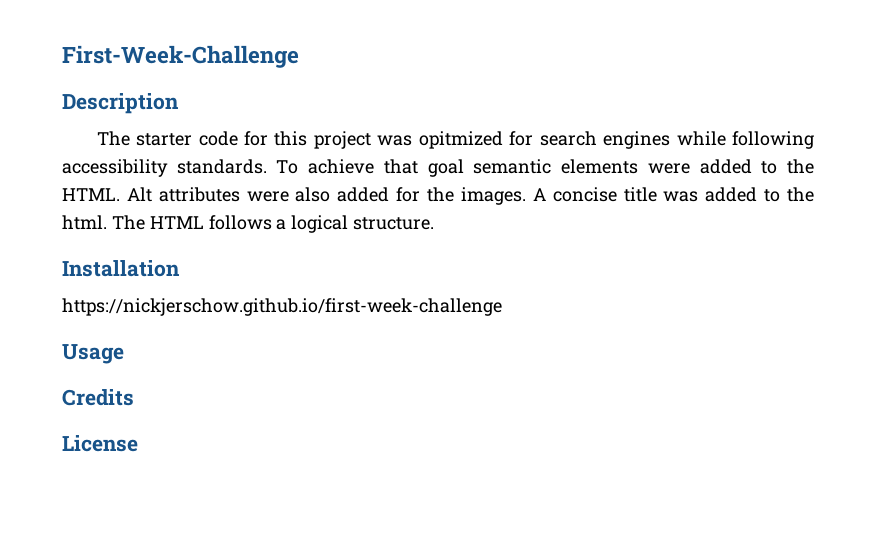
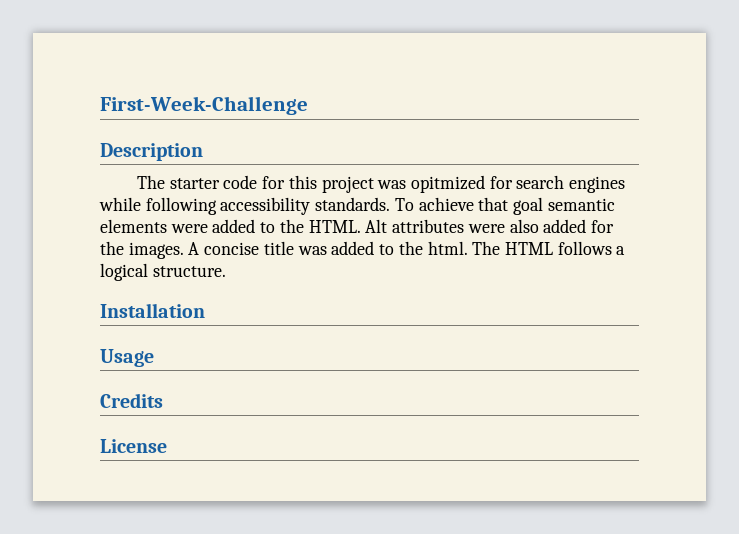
- https://nickjerschow.github.io/first-week-challenge

